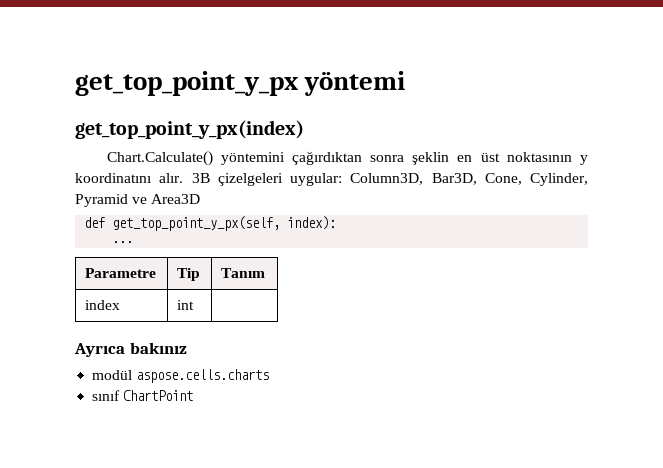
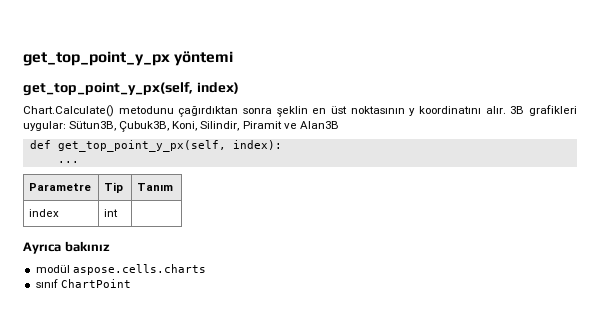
- get_top_point_y_px(index)
+ get_top_point_y_px(self, index)
- Chart.Calculate() yöntemini çağırdıktan sonra şeklin en üst noktasının y koordinatını alır.
+ Chart.Calculate() metodunu çağırdıktan sonra şeklin en üst noktasının y koordinatını alır.
- 3B çizelgeleri uygular: Column3D, Bar3D, Cone, Cylinder, Pyramid ve Area3D
+ 3B grafikleri uygular: Sütun3B, Çubuk3B, Koni, Silindir, Piramit ve Alan3B

